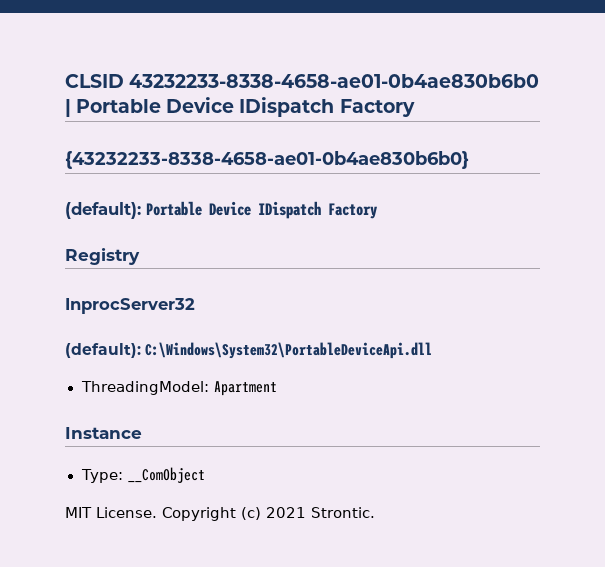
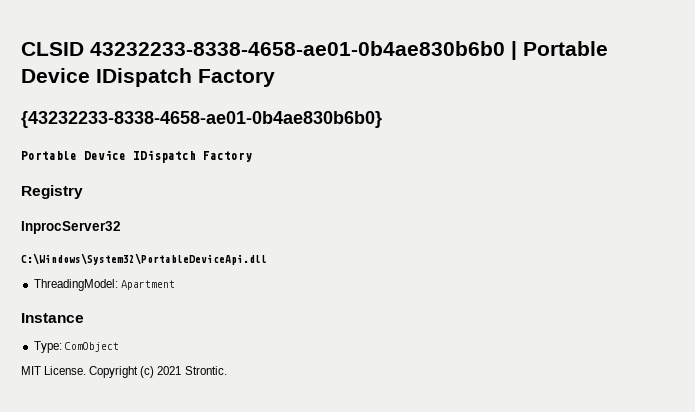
  {43232233-8338-4658-ae01-0b4ae830b6b0}
- (default): Portable Device IDispatch Factory
+ Portable Device IDispatch Factory
- (default): C:\Windows\System32\PortableDeviceApi.dll
+ C:\Windows\System32\PortableDeviceApi.dll
- Type: __ComObject
+ Type: ComObject

